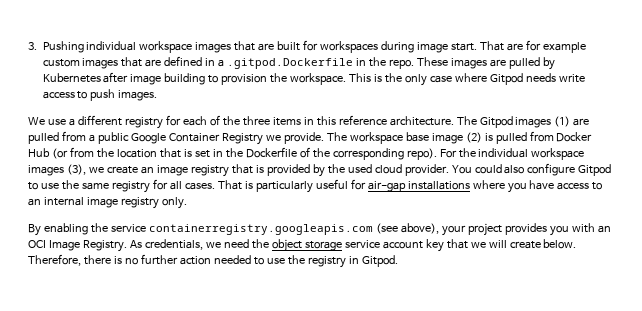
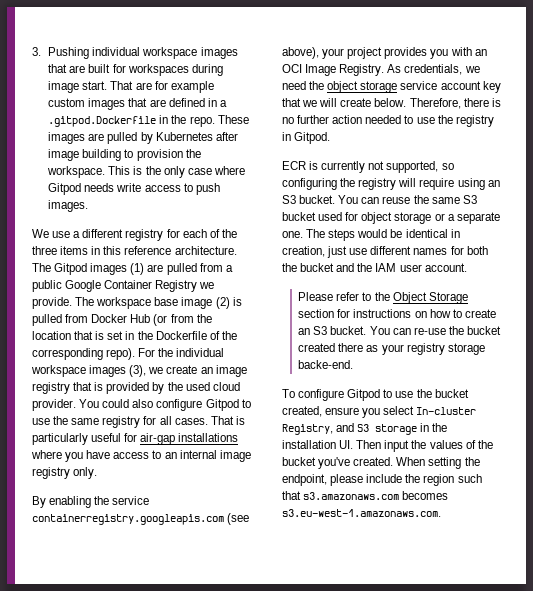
+ ECR is currently not supported, so configuring the registry will require using an S3 bucket. You can reuse the same S3 bucket used for object storage or a separate one. The steps would be identical in creation, just use different names for both the bucket and the IAM user account.
+ Please refer to the Object Storage section for instructions on how to create an S3 bucket. You can re-use the bucket created there as your registry storage backe-end.
+ To configure Gitpod to use the bucket created, ensure you select In-cluster Registry, and S3 storage in the installation UI. Then input the values of the bucket you've created. When setting the endpoint, please include the region such that s3.amazonaws.com becomes s3.eu-west-1.amazonaws.com.

